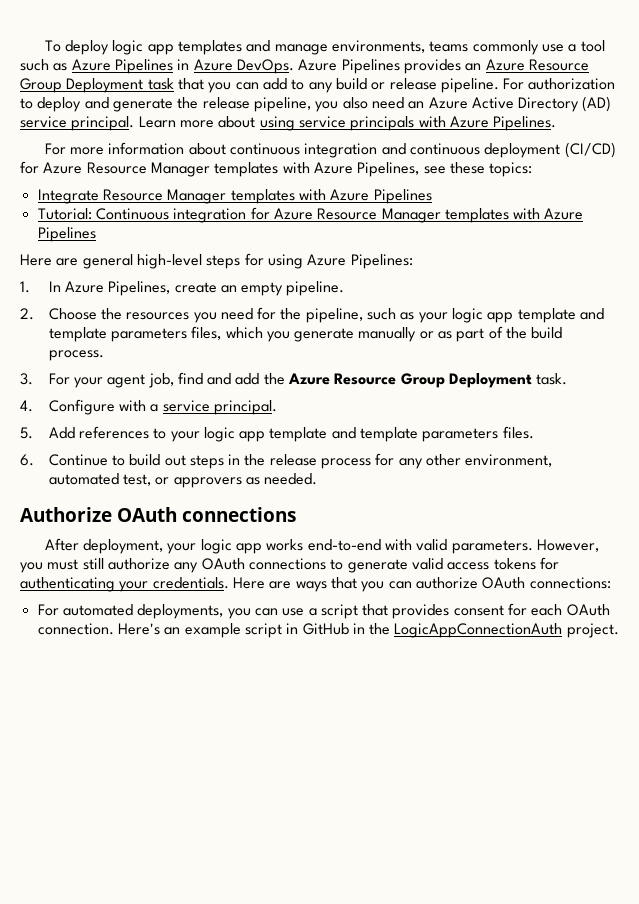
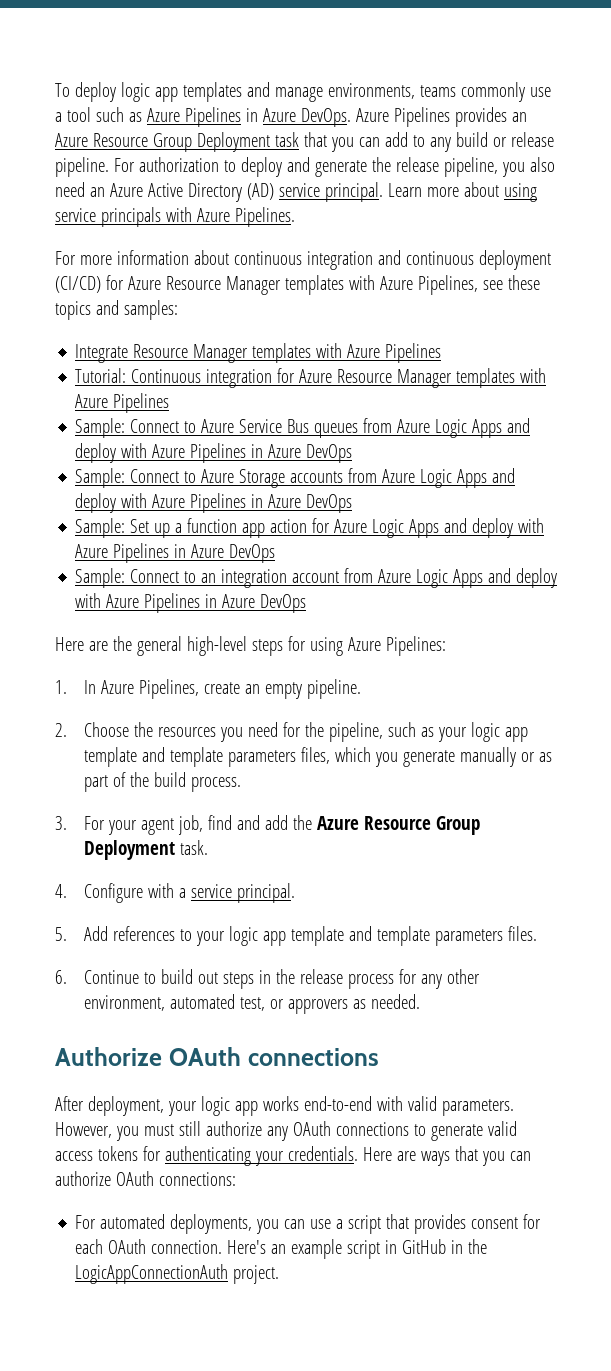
- For more information about continuous integration and continuous deployment (CI/CD) for Azure Resource Manager templates with Azure Pipelines, see these topics:
+ For more information about continuous integration and continuous deployment (CI/CD) for Azure Resource Manager templates with Azure Pipelines, see these topics and samples:
- Here are general high-level steps for using Azure Pipelines:
+ Sample: Connect to Azure Service Bus queues from Azure Logic Apps and deploy with Azure Pipelines in Azure DevOps
+ Sample: Connect to Azure Storage accounts from Azure Logic Apps and deploy with Azure Pipelines in Azure DevOps
+ Sample: Set up a function app action for Azure Logic Apps and deploy with Azure Pipelines in Azure DevOps
+ Sample: Connect to an integration account from Azure Logic Apps and deploy with Azure Pipelines in Azure DevOps
+ Here are the general high-level steps for using Azure Pipelines:

